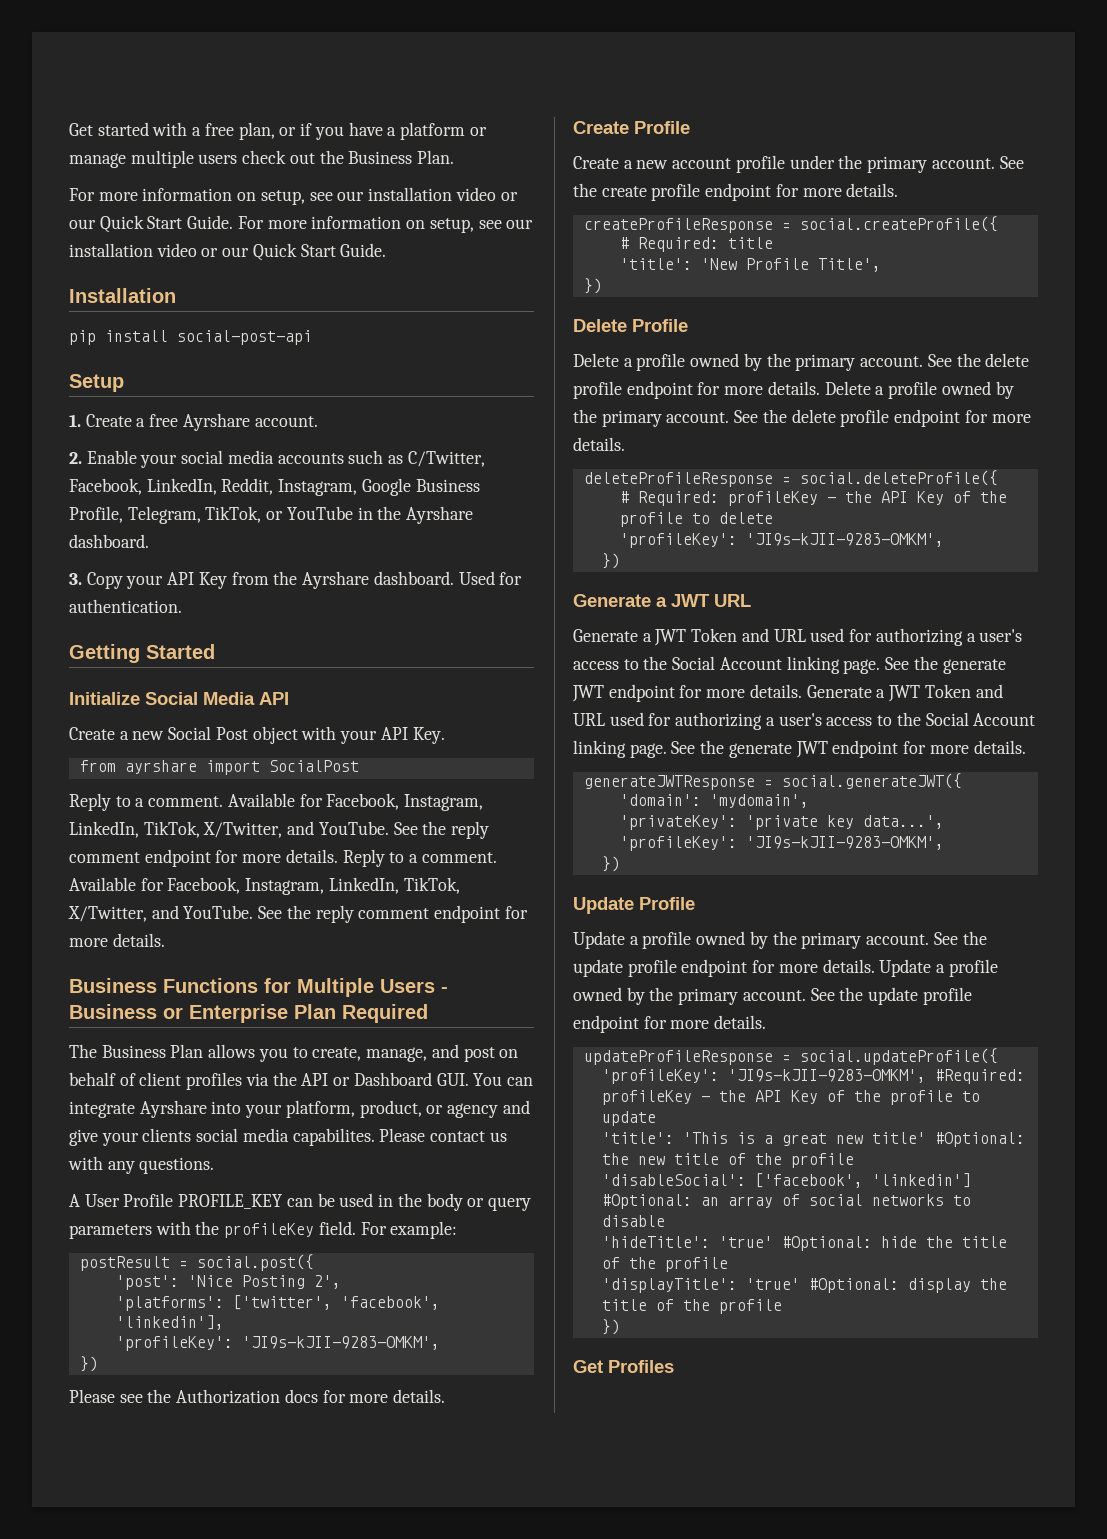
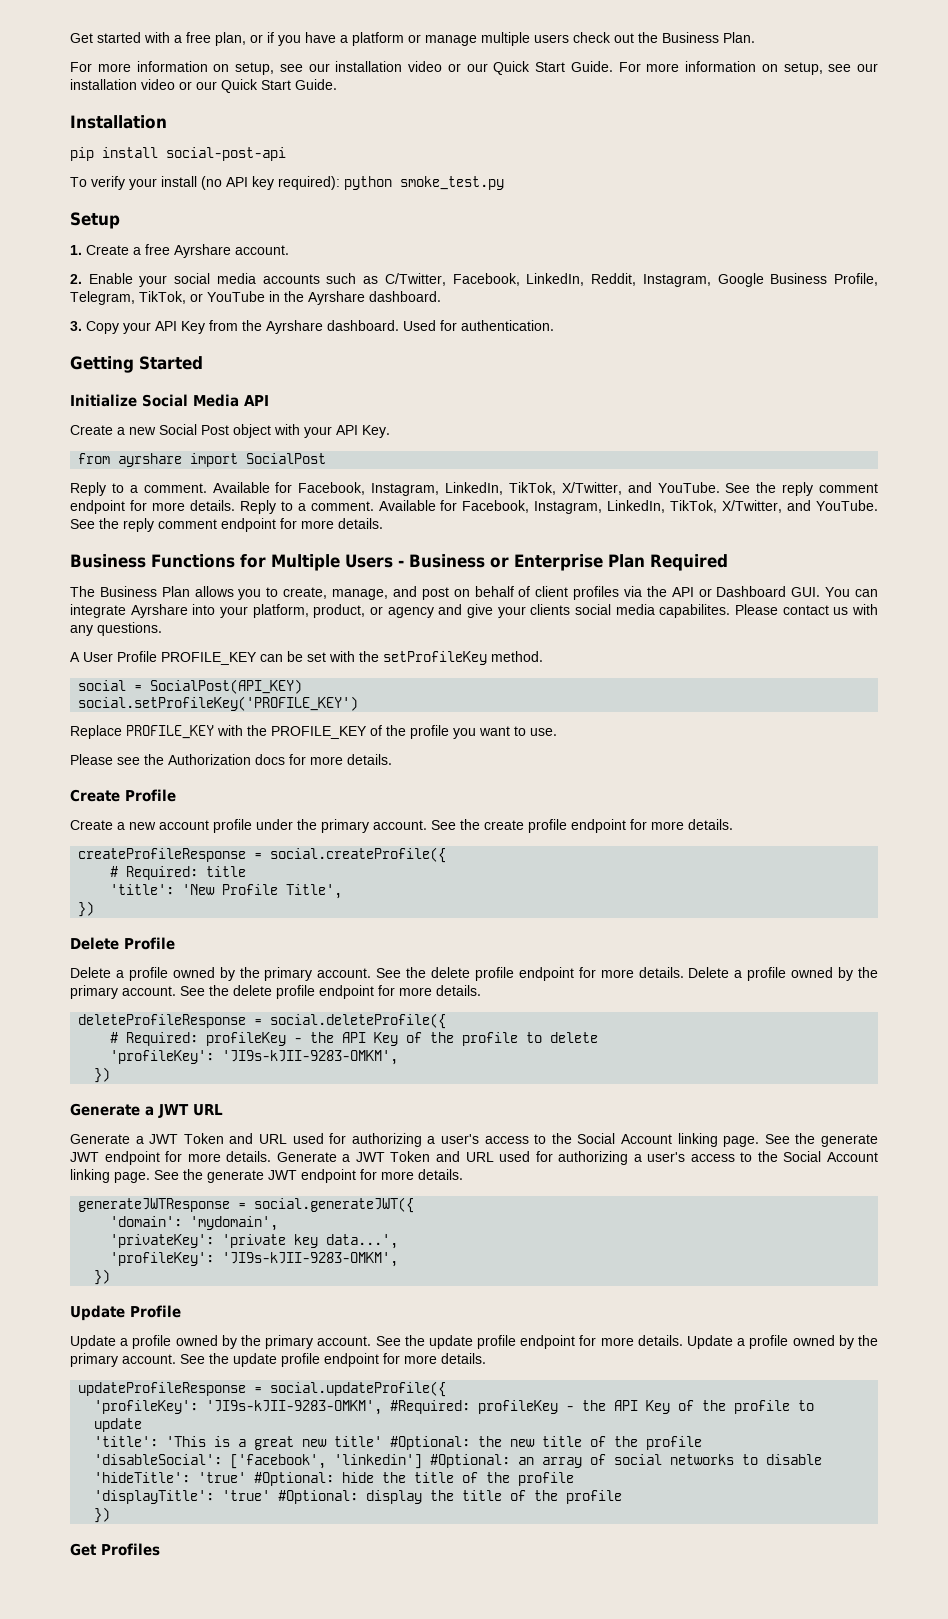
+ To verify your install (no API key required): python smoke_test.py
- A User Profile PROFILE_KEY can be used in the body or query parameters with the profileKey field. For example:
- postResult = social.post({
- 'post': 'Nice Posting 2',
- 'platforms': ['twitter', 'facebook', 'linkedin'],
- 'profileKey': 'JI9s-kJII-9283-OMKM',
- })
+ A User Profile PROFILE_KEY can be set with the setProfileKey method.
+ social = SocialPost(API_KEY)
+ social.setProfileKey('PROFILE_KEY')
+ Replace PROFILE_KEY with the PROFILE_KEY of the profile you want to use.

